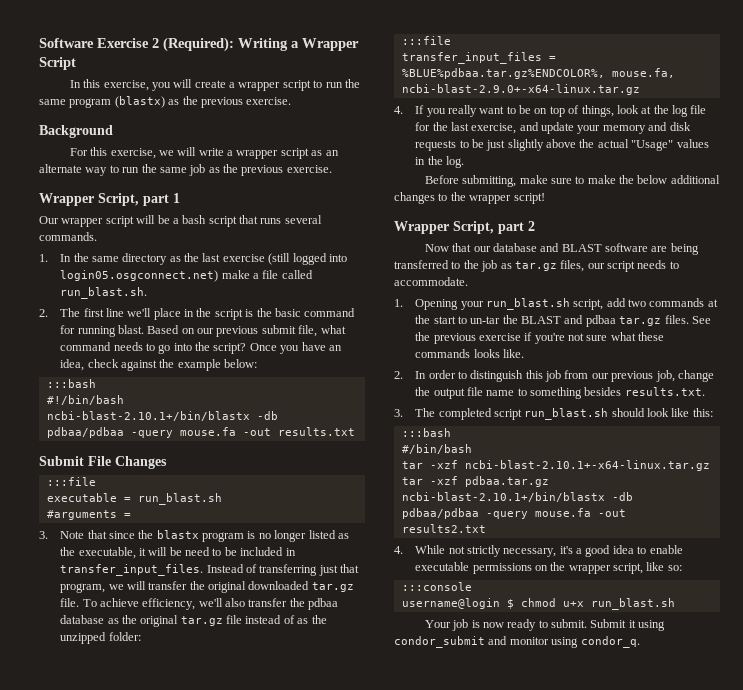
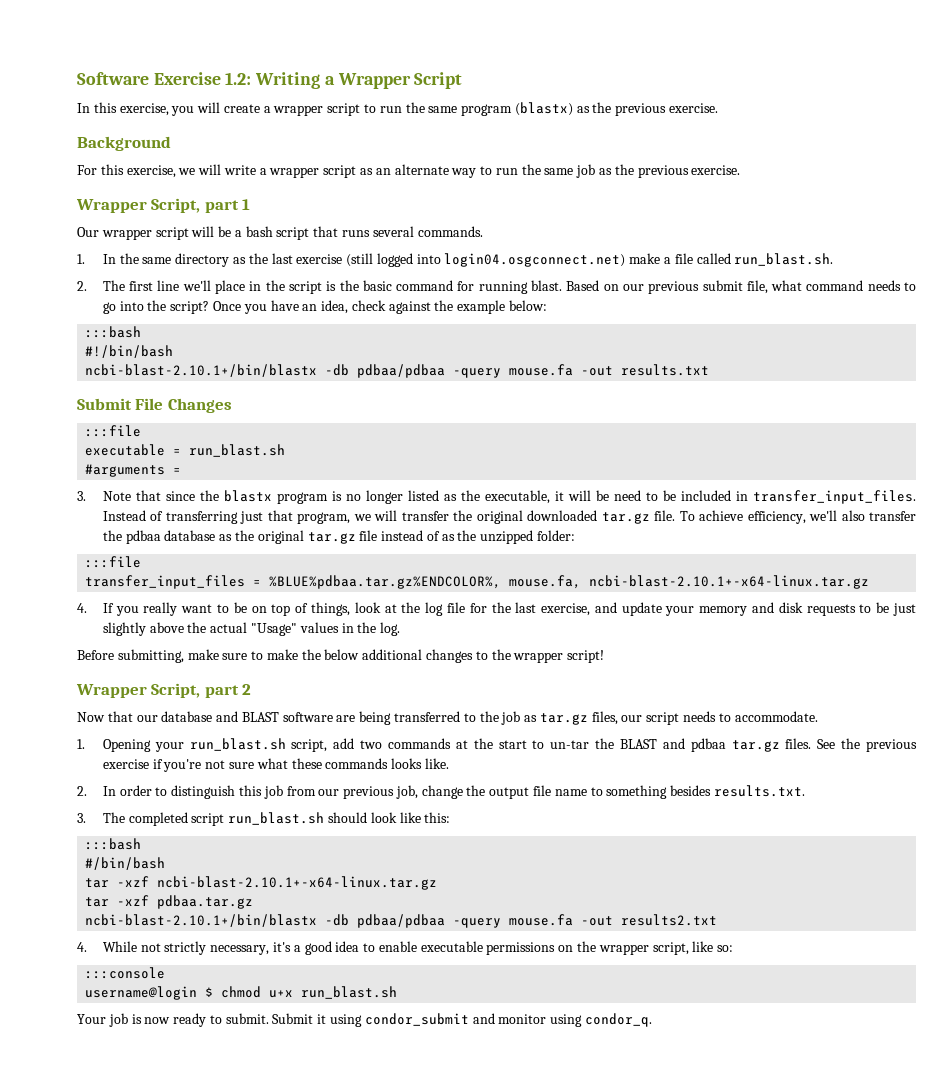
- Software Exercise 2 (Required): Writing a Wrapper Script
+ Software Exercise 1.2: Writing a Wrapper Script
- 1. In the same directory as the last exercise (still logged into login05.osgconnect.net) make a file called run_blast.sh.
+ 1. In the same directory as the last exercise (still logged into login04.osgconnect.net) make a file called run_blast.sh.
- transfer_input_files = %BLUE%pdbaa.tar.gz%ENDCOLOR%, mouse.fa, ncbi-blast-2.9.0+-x64-linux.tar.gz
+ transfer_input_files = %BLUE%pdbaa.tar.gz%ENDCOLOR%, mouse.fa, ncbi-blast-2.10.1+-x64-linux.tar.gz

